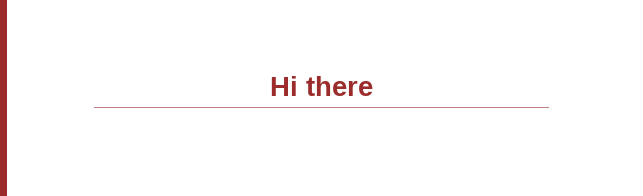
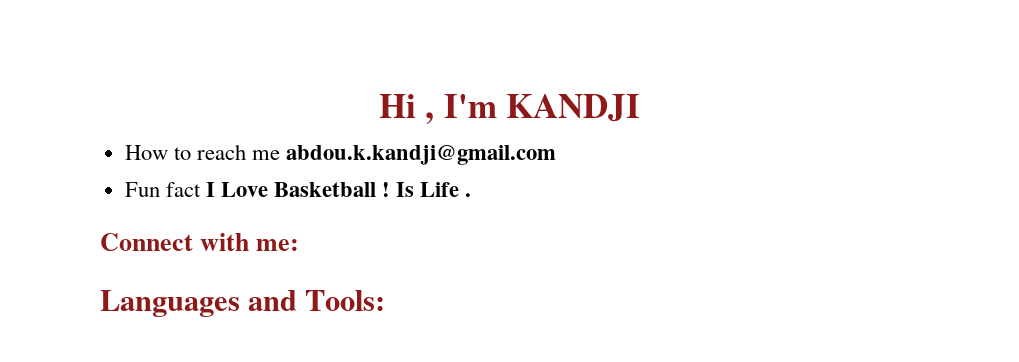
- Hi there
+ Hi , I'm KANDJI
+ How to reach me abdou.k.kandji@gmail.com
+ Fun fact I Love Basketball ! Is Life .
+ Connect with me:
+ Languages and Tools:

